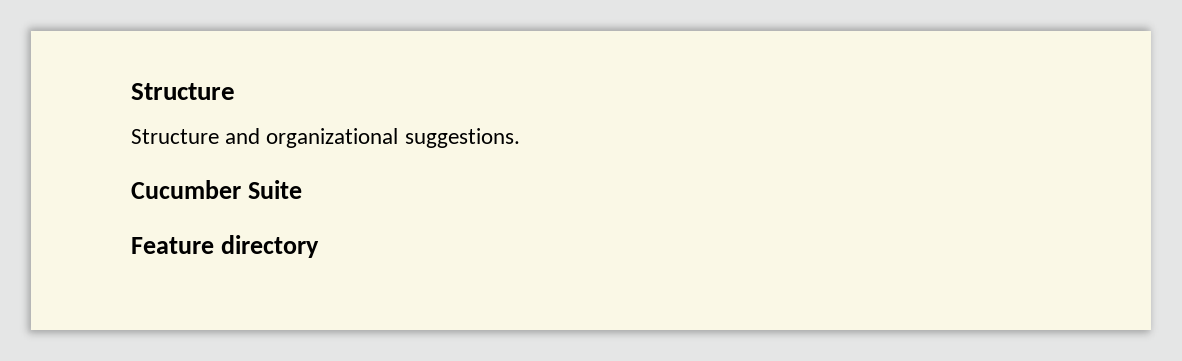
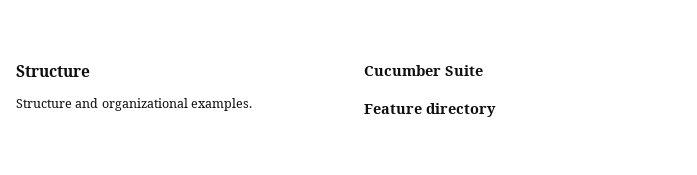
- Structure and organizational suggestions.
+ Structure and organizational examples.

